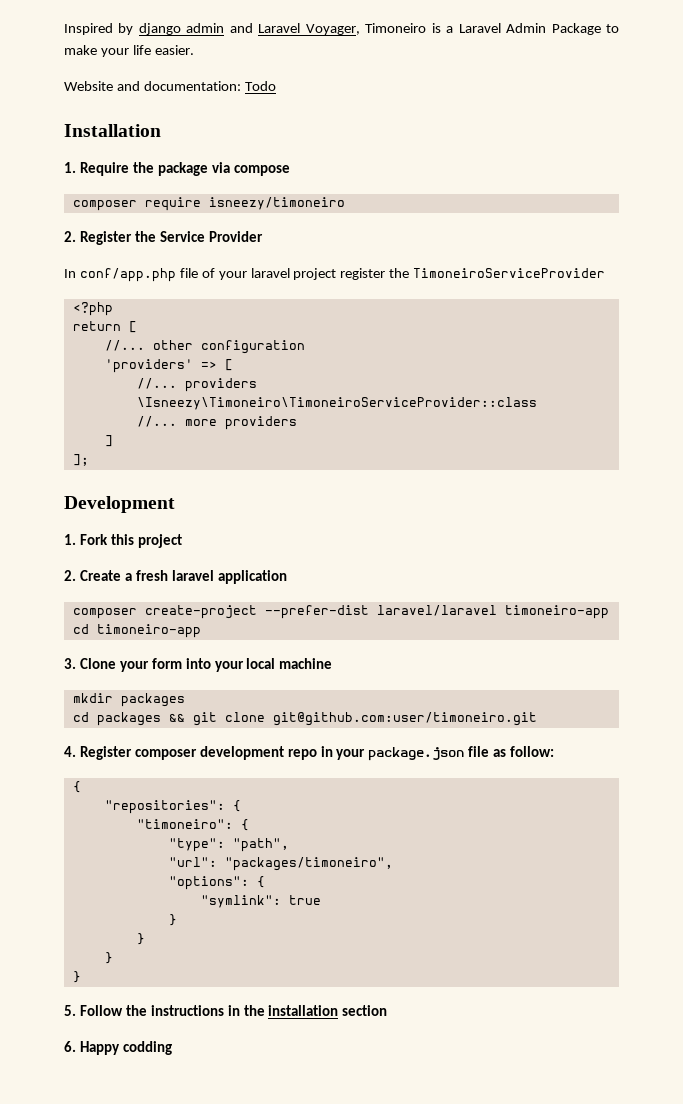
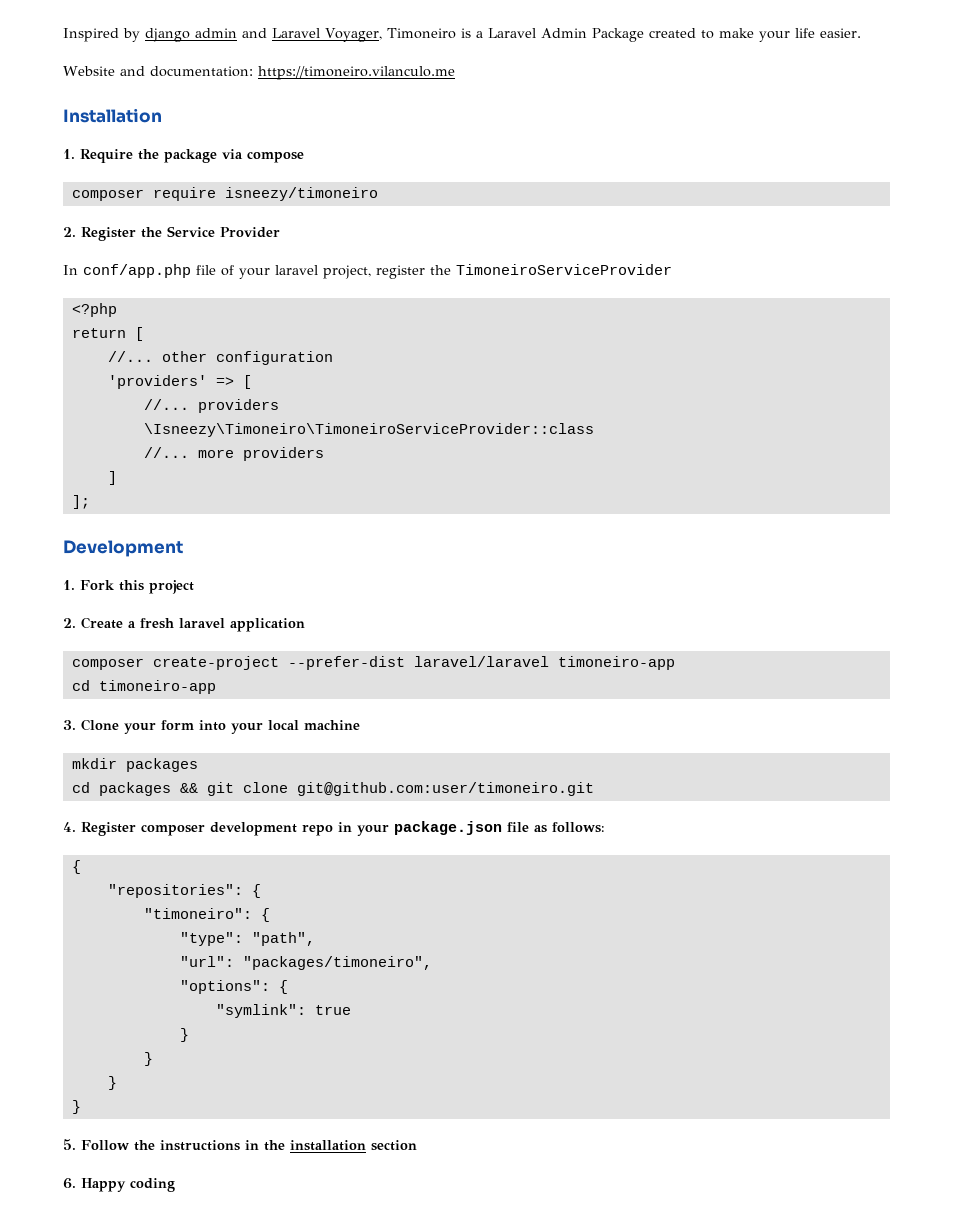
- Inspired by django admin and Laravel Voyager, Timoneiro is a Laravel Admin Package to make your life easier.
+ Inspired by django admin and Laravel Voyager, Timoneiro is a Laravel Admin Package created to make your life easier.
- Website and documentation: Todo
+ Website and documentation: https://timoneiro.vilanculo.me
- In conf/app.php file of your laravel project register the TimoneiroServiceProvider
+ In conf/app.php file of your laravel project, register the TimoneiroServiceProvider
- 4. Register composer development repo in your package.json file as follow:
+ 4. Register composer development repo in your package.json file as follows:
- 6. Happy codding
+ 6. Happy coding

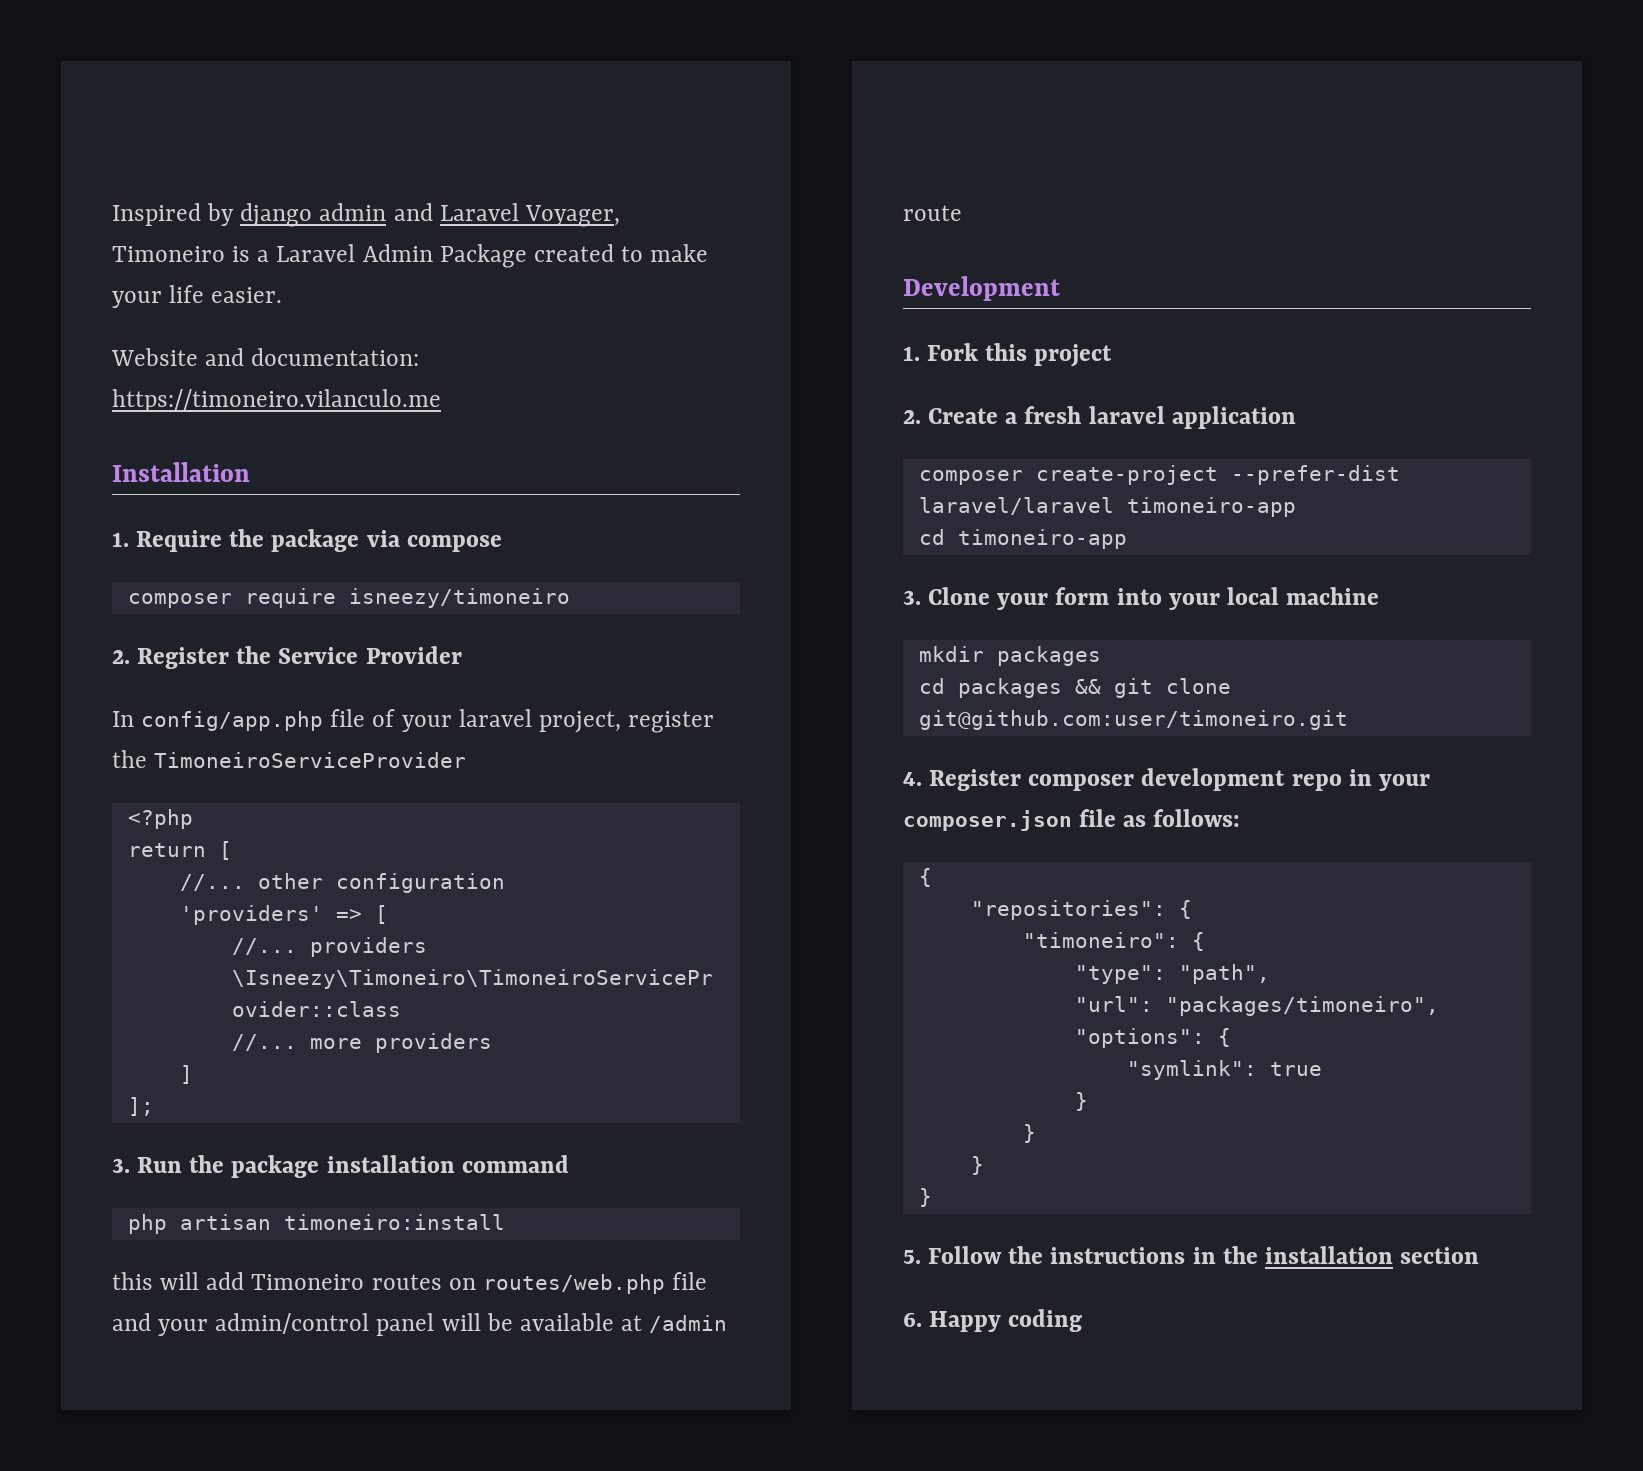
- In conf/app.php file of your laravel project, register the TimoneiroServiceProvider
+ In config/app.php file of your laravel project, register the TimoneiroServiceProvider
+ 3. Run the package installation command
+ php artisan timoneiro:install
+ this will add Timoneiro routes on routes/web.php file and your admin/control panel will be available at /admin route
- 4. Register composer development repo in your package.json file as follows:
+ 4. Register composer development repo in your composer.json file as follows:

